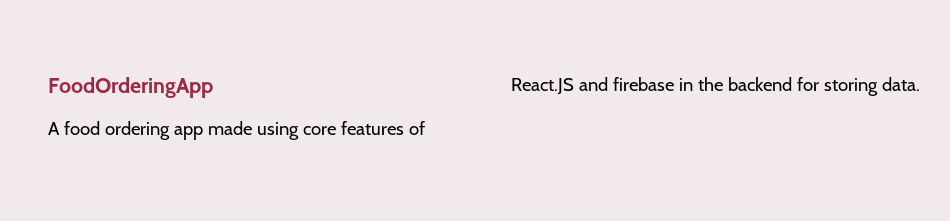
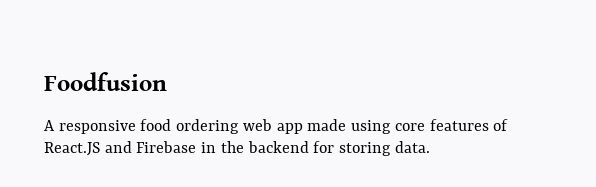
- FoodOrderingApp
+ Foodfusion
- A food ordering app made using core features of React.JS and firebase in the backend for storing data.
+ A responsive food ordering web app made using core features of React.JS and Firebase in the backend for storing data.

